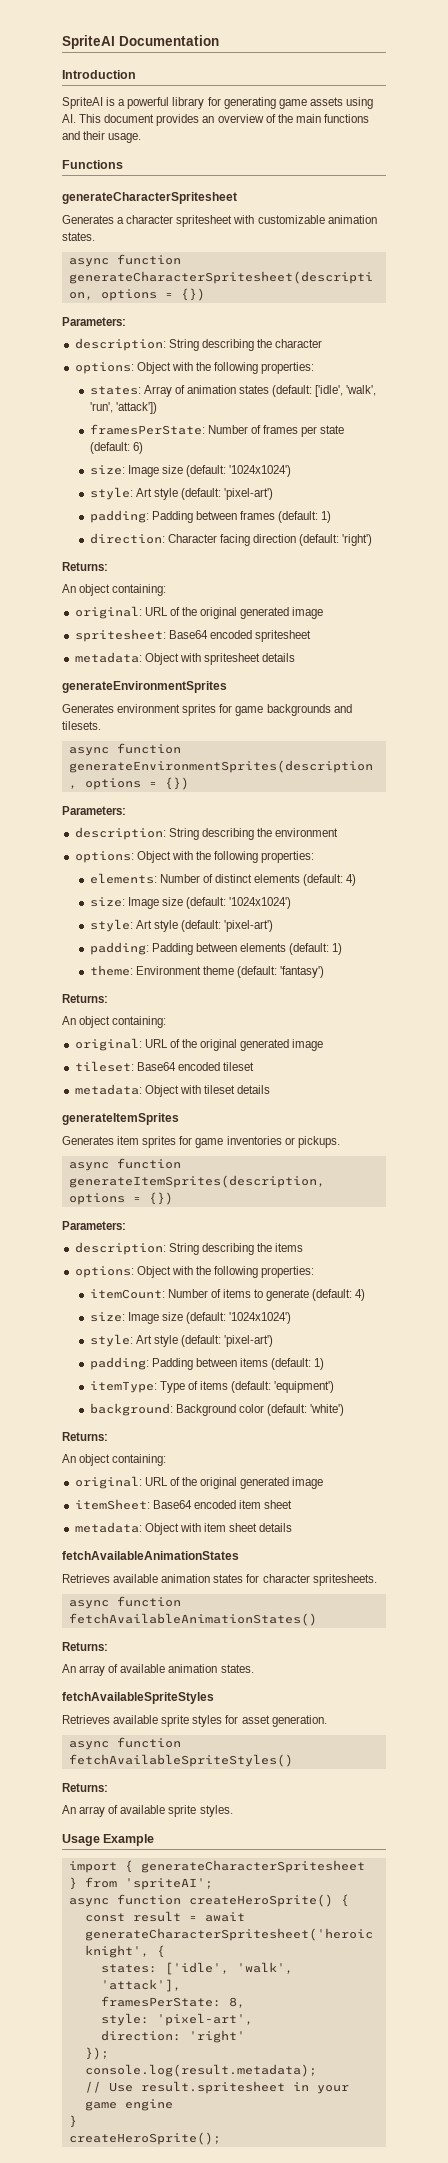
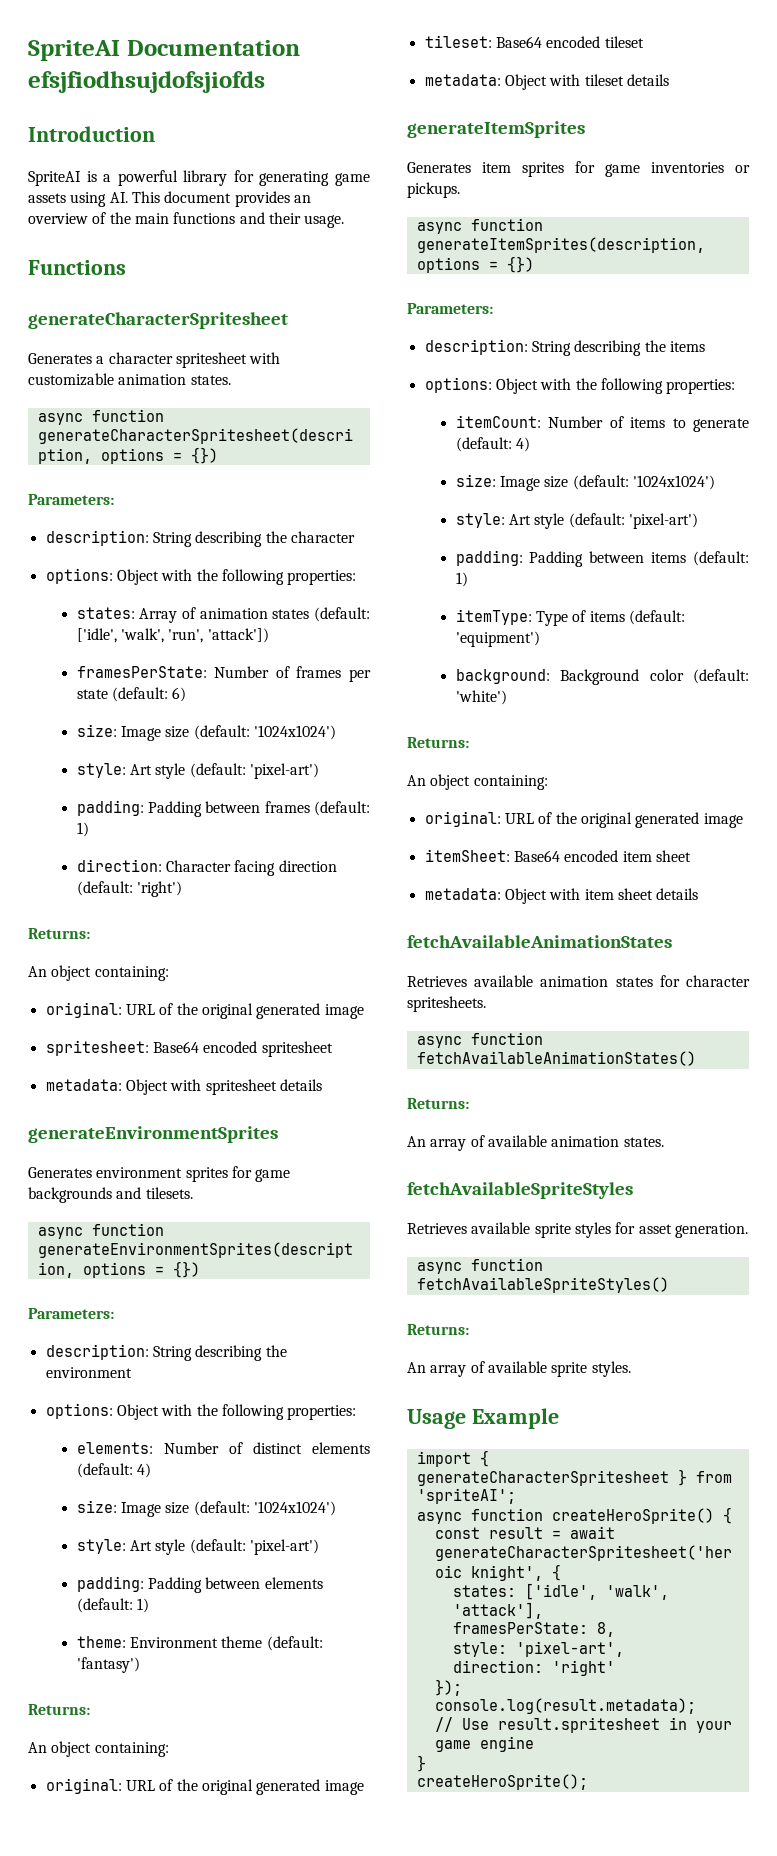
- SpriteAI Documentation
+ SpriteAI Documentation efsjfiodhsujdofsjiofds

